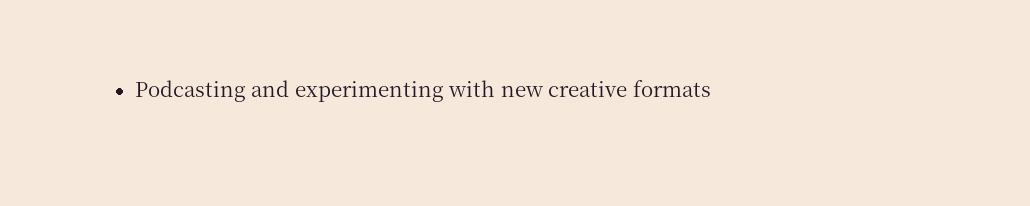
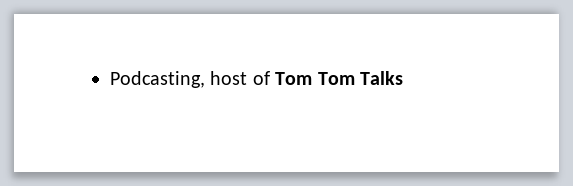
- Podcasting and experimenting with new creative formats
+ Podcasting, host of Tom Tom Talks

